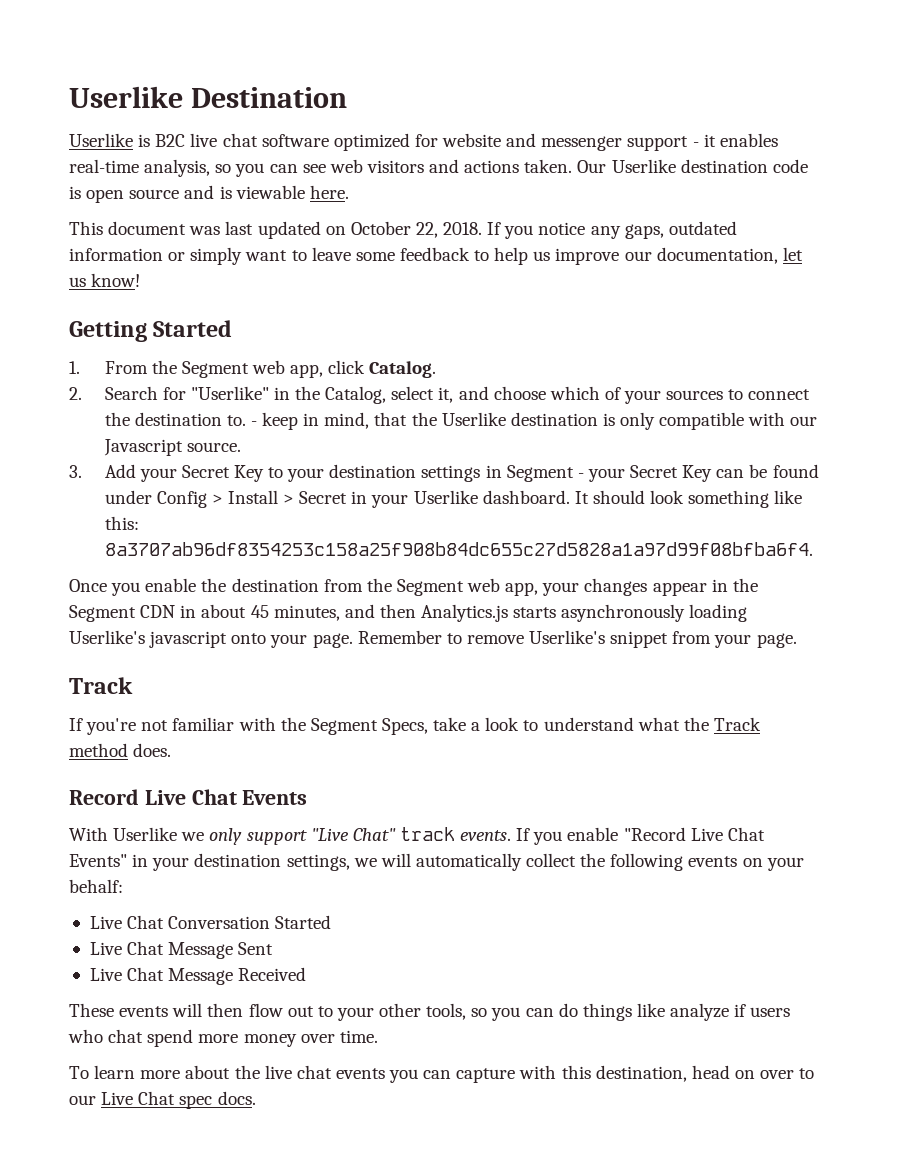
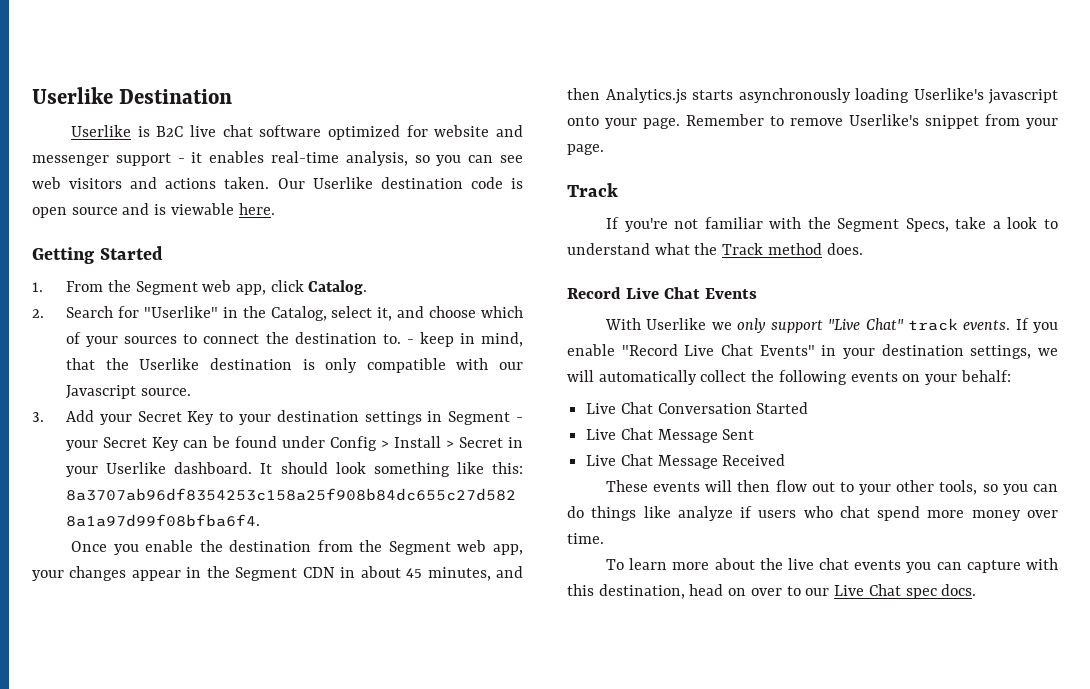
- This document was last updated on October 22, 2018. If you notice any gaps, outdated information or simply want to leave some feedback to help us improve our documentation, let us know!

